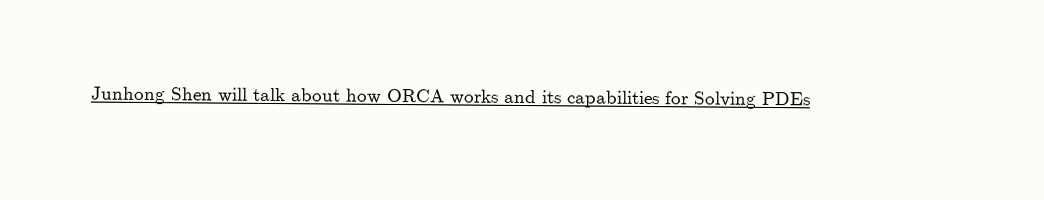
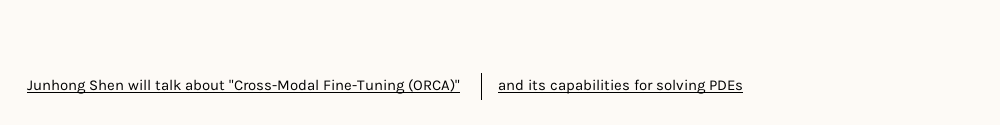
- Junhong Shen will talk about how ORCA works and its capabilities for Solving PDEs
+ Junhong Shen will talk about "Cross-Modal Fine-Tuning (ORCA)" and its capabilities for solving PDEs

